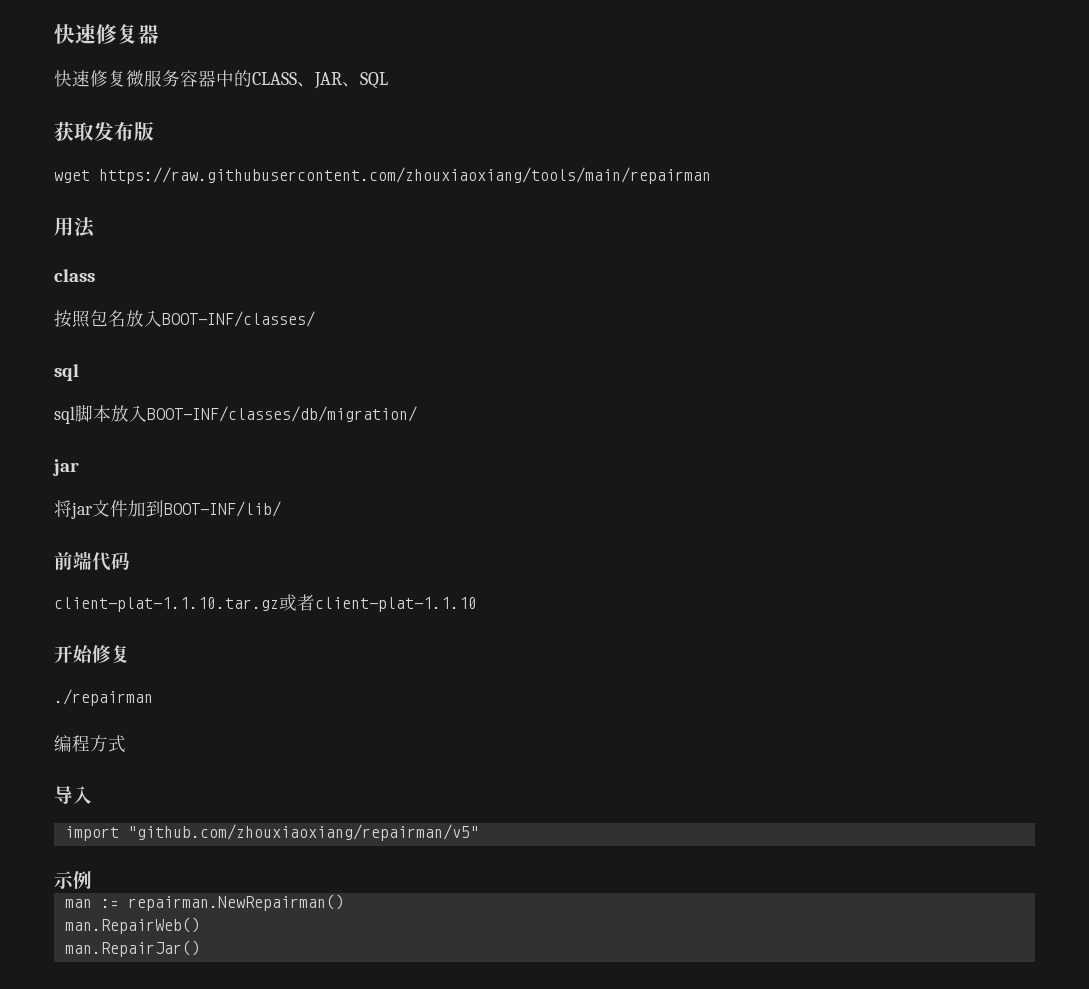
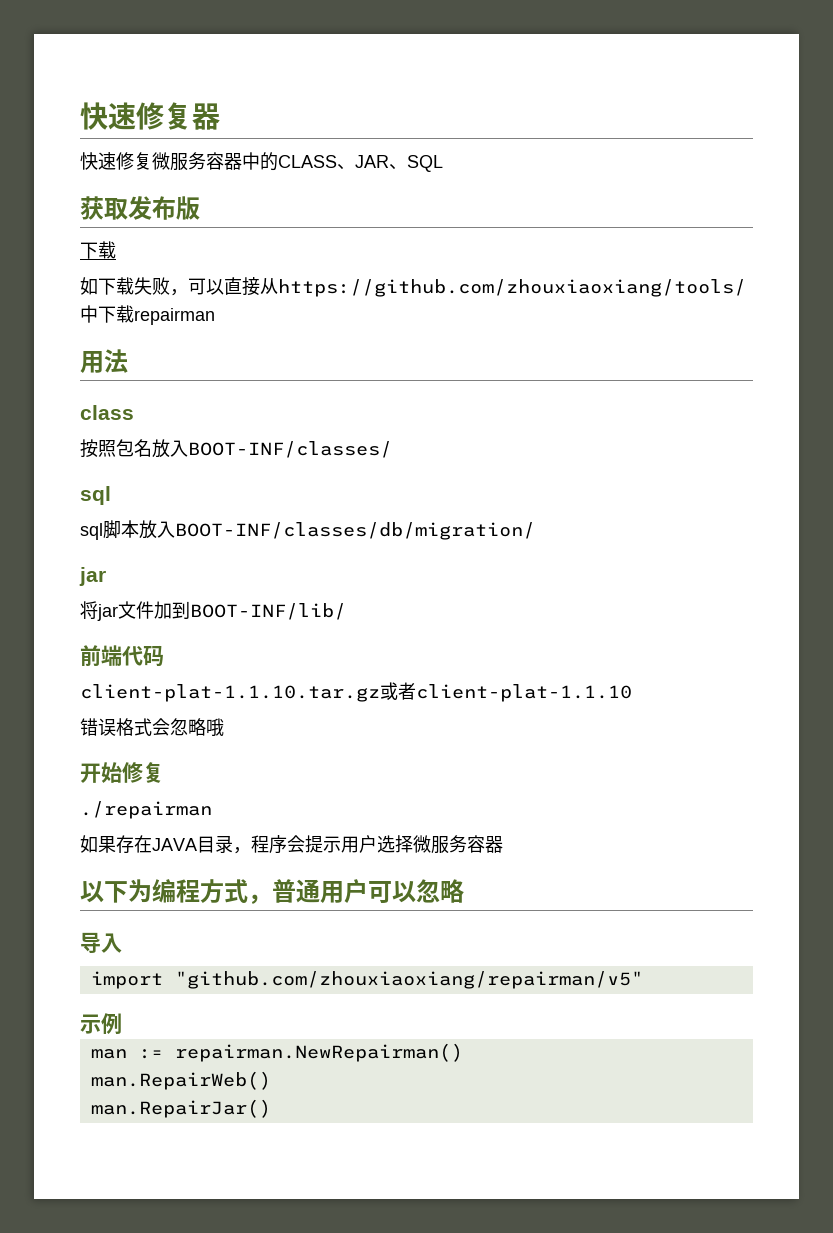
  获取发布版
- wget https://raw.githubusercontent.com/zhouxiaoxiang/tools/main/repairman
+ 下载
+ 如下载失败，可以直接从https://github.com/zhouxiaoxiang/tools/中下载repairman
+ 错误格式会忽略哦
- 编程方式
+ 如果存在JAVA目录，程序会提示用户选择微服务容器
+ 以下为编程方式，普通用户可以忽略

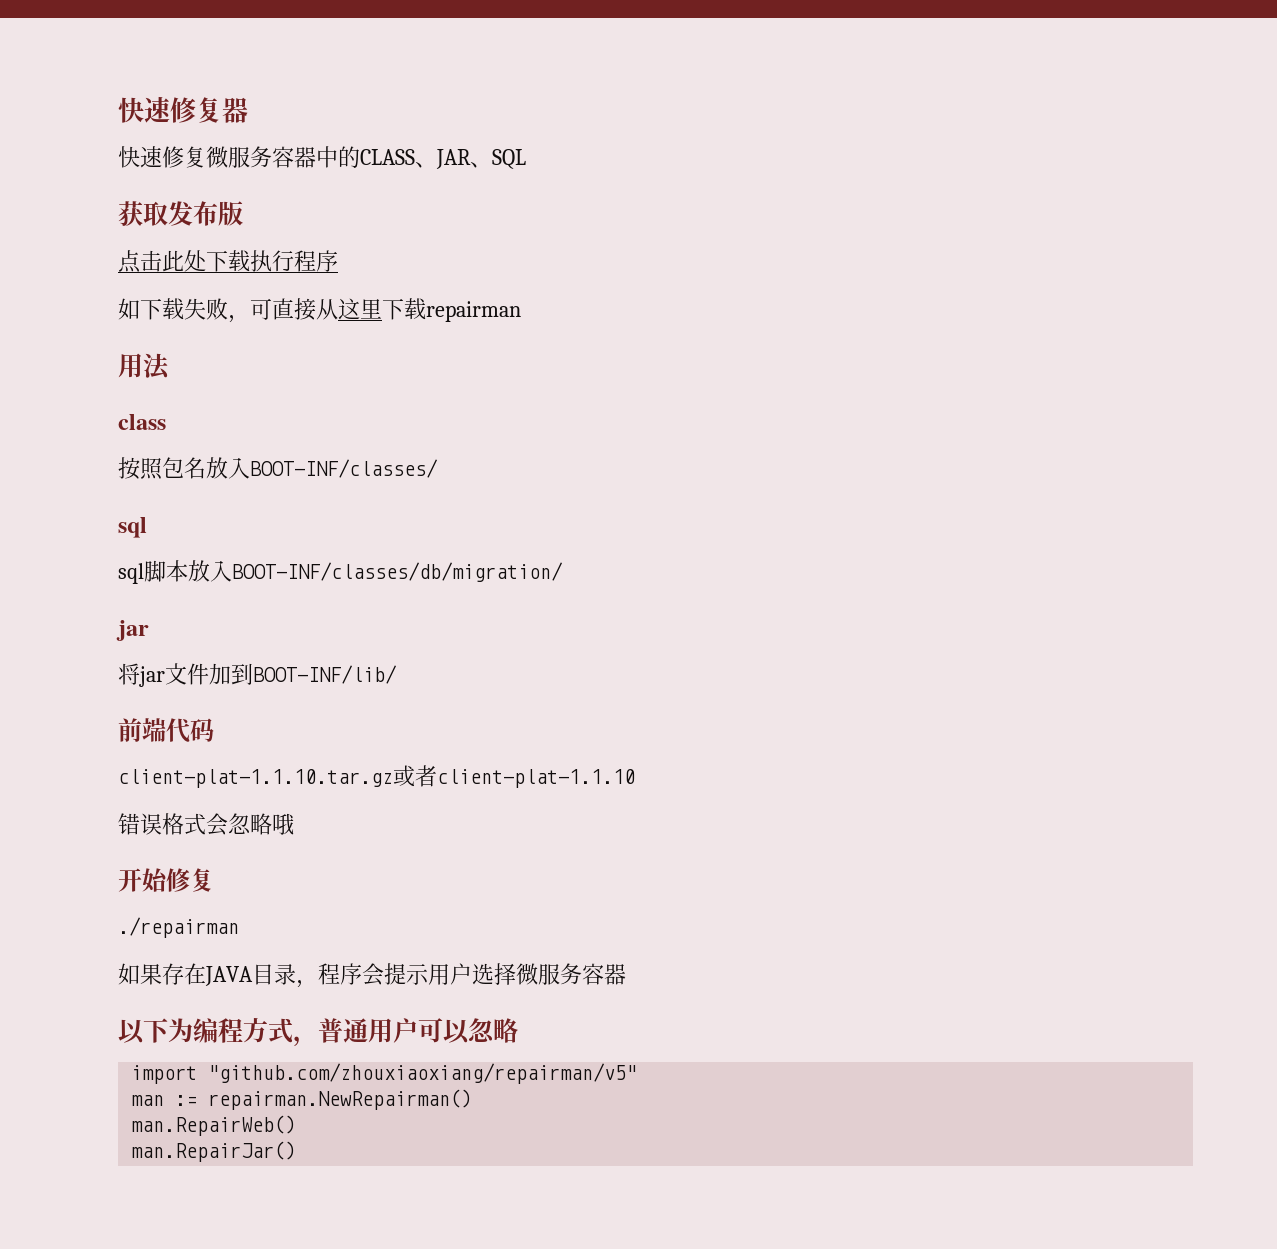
  获取发布版
- 下载
+ 点击此处下载执行程序
- 如下载失败，可以直接从https://github.com/zhouxiaoxiang/tools/中下载repairman
+ 如下载失败，可直接从这里下载repairman
- 导入
- 示例

